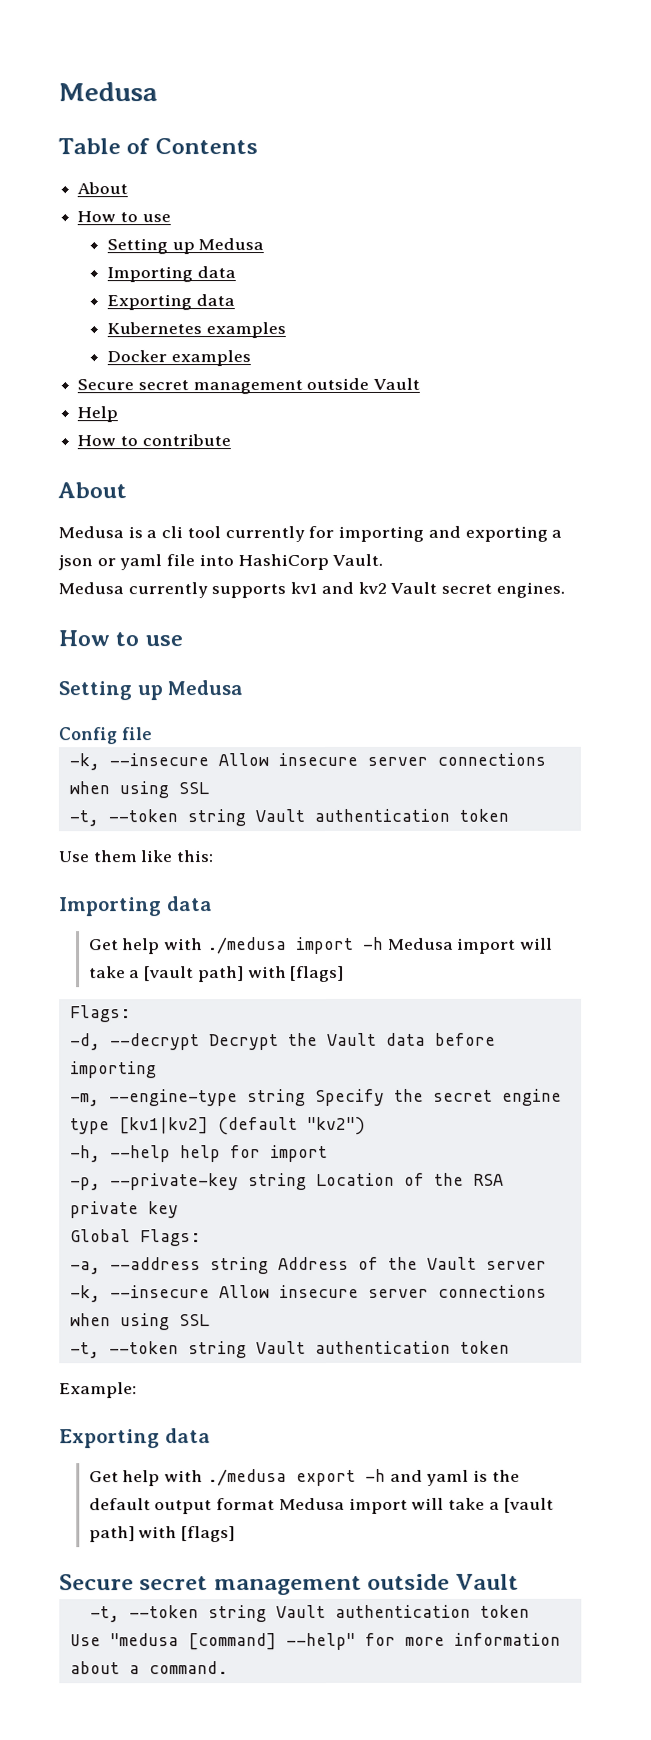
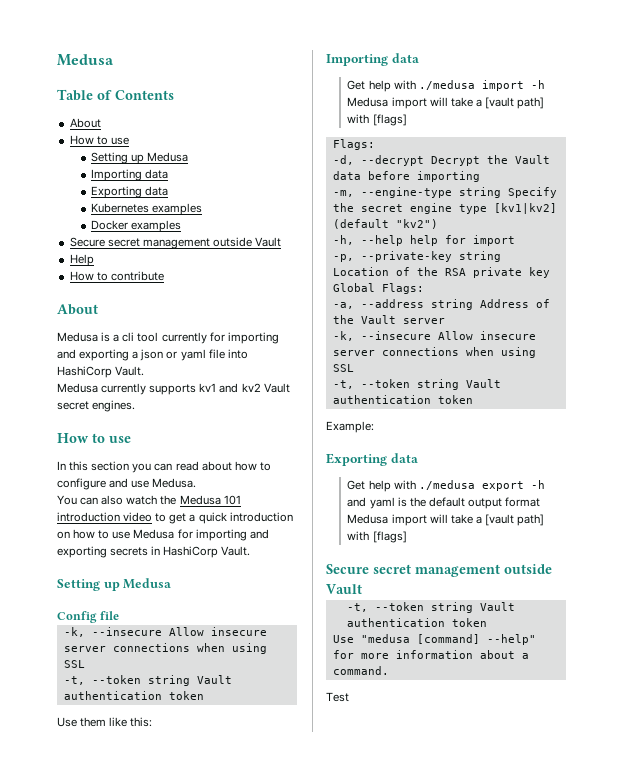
+ In this section you can read about how to configure and use Medusa.
+ You can also watch the Medusa 101 introduction video to get a quick introduction on how to use Medusa for importing and exporting secrets in HashiCorp Vault.
+ Test

